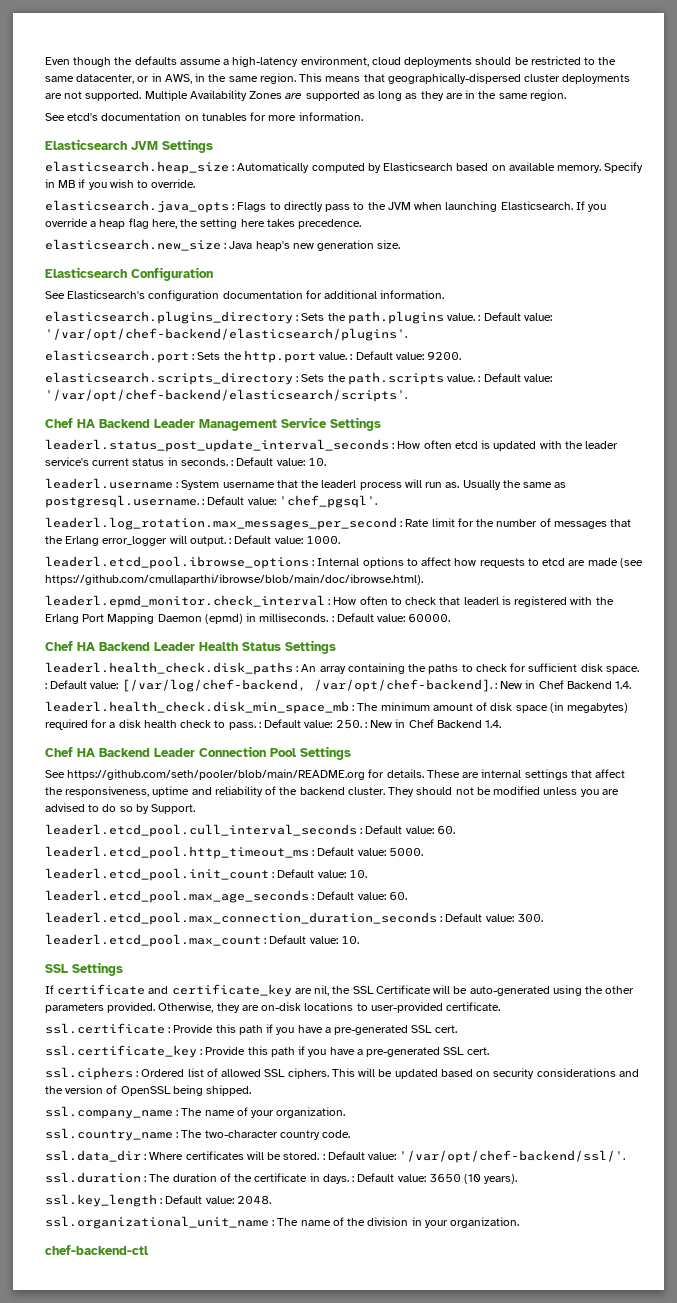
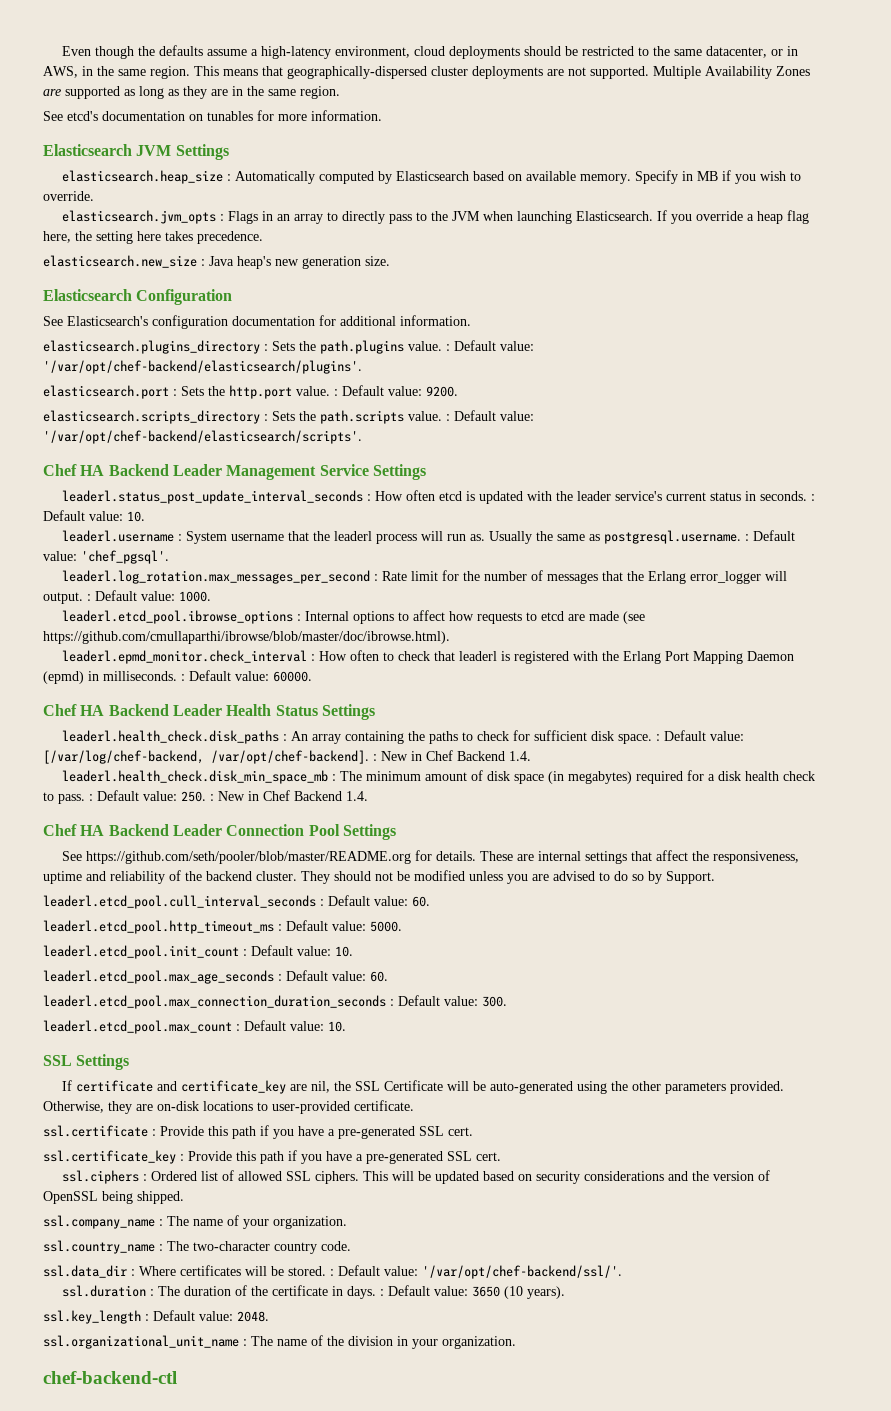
- elasticsearch.java_opts : Flags to directly pass to the JVM when launching Elasticsearch.
+ elasticsearch.jvm_opts : Flags in an array to directly pass to the JVM when launching Elasticsearch.
- leaderl.etcd_pool.ibrowse_options : Internal options to affect how requests to etcd are made (see https://github.com/cmullaparthi/ibrowse/blob/main/doc/ibrowse.html).
+ leaderl.etcd_pool.ibrowse_options : Internal options to affect how requests to etcd are made (see https://github.com/cmullaparthi/ibrowse/blob/master/doc/ibrowse.html).
- See https://github.com/seth/pooler/blob/main/README.org for details.
+ See https://github.com/seth/pooler/blob/master/README.org for details.

